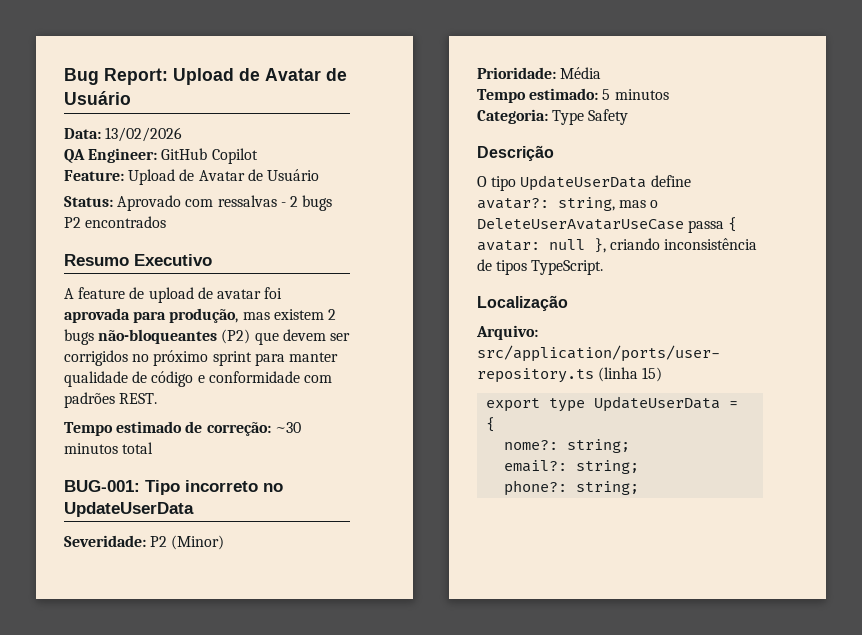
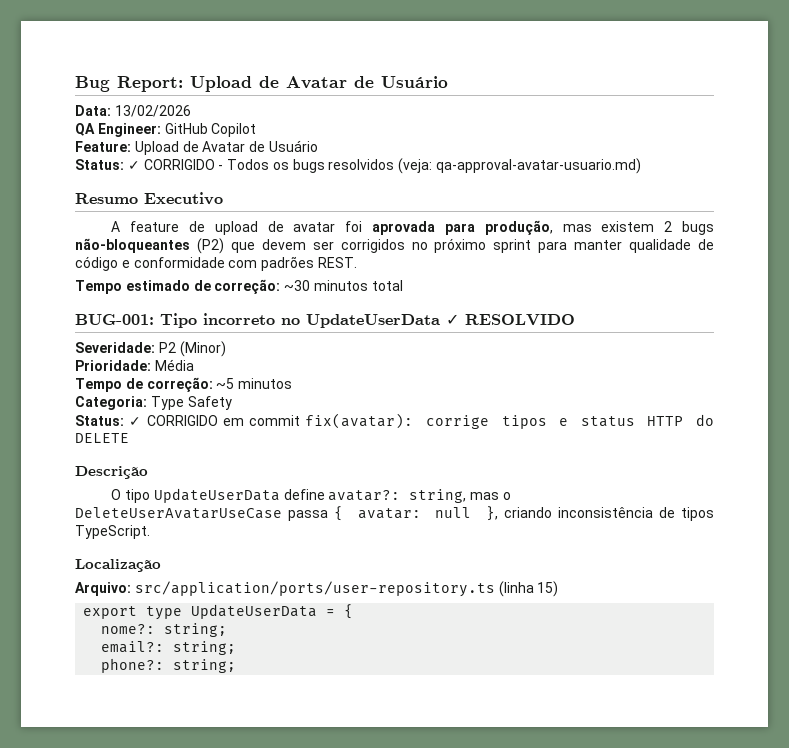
- Status: Aprovado com ressalvas - 2 bugs P2 encontrados
+ Status: ✓ CORRIGIDO - Todos os bugs resolvidos (veja: qa-approval-avatar-usuario.md)
- BUG-001: Tipo incorreto no UpdateUserData
+ BUG-001: Tipo incorreto no UpdateUserData ✓ RESOLVIDO
- Tempo estimado: 5 minutos
+ Tempo de correção: ~5 minutos
+ Status: ✓ CORRIGIDO em commit fix(avatar): corrige tipos e status HTTP do DELETE

